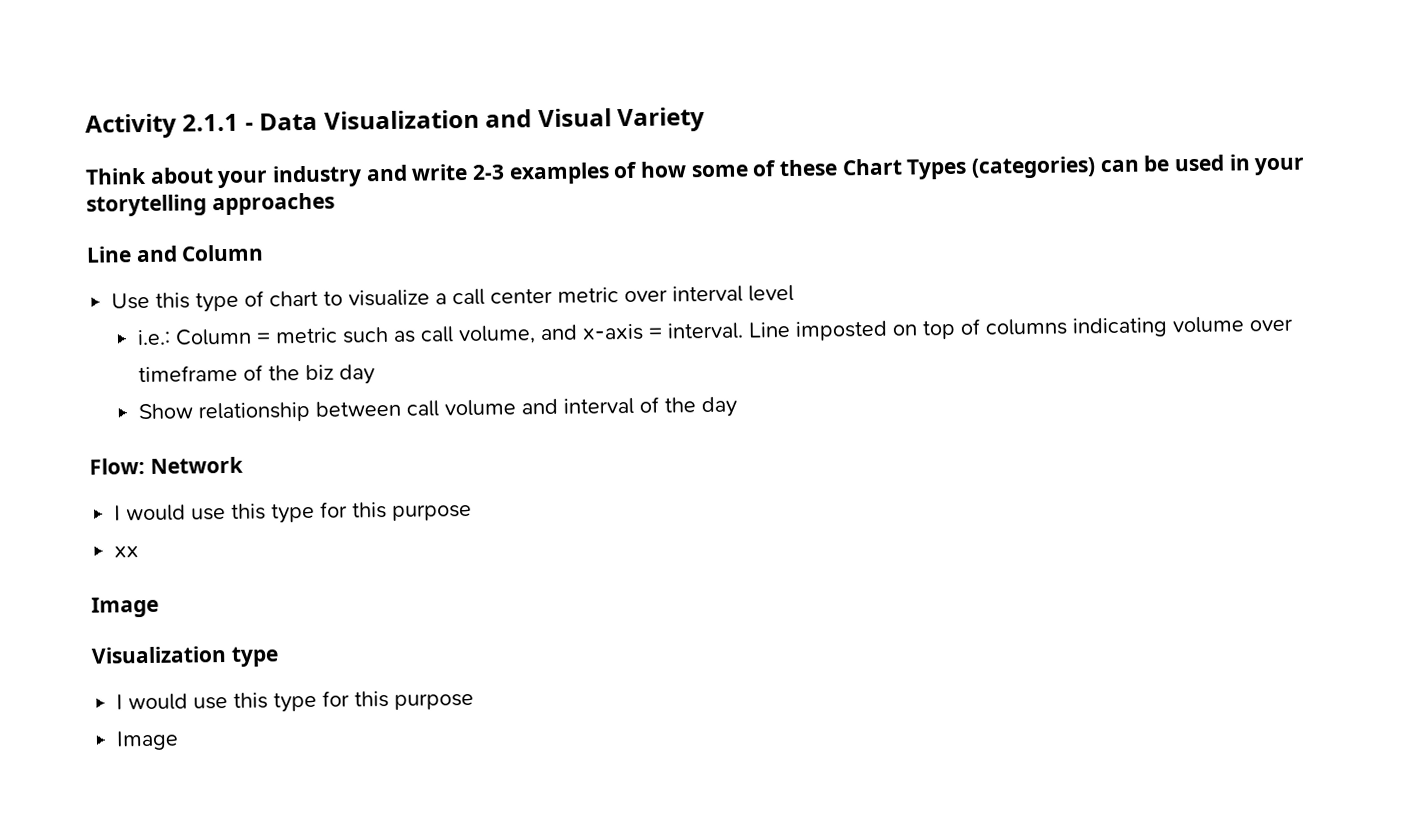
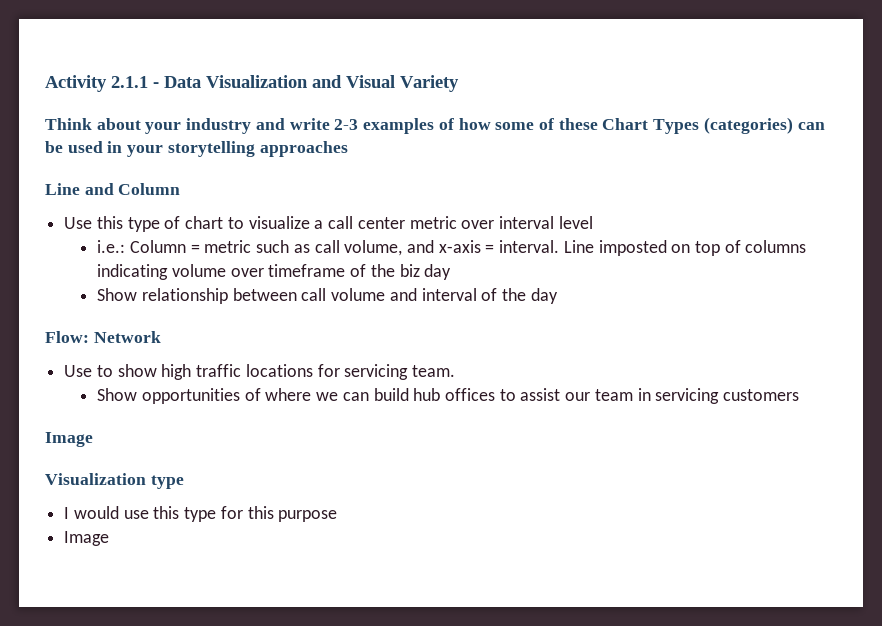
  Flow: Network
- I would use this type for this purpose
- xx
+ Use to show high traffic locations for servicing team.
+ Show opportunities of where we can build hub offices to assist our team in servicing customers

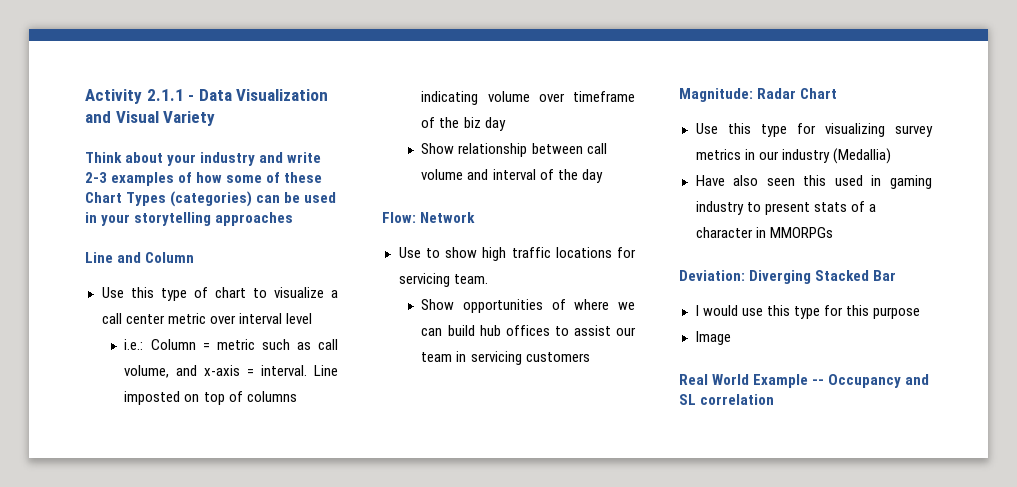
  Show opportunities of where we can build hub offices to assist our team in servicing customers
- Image
- Visualization type
+ Magnitude: Radar Chart
+ Use this type for visualizing survey metrics in our industry (Medallia)
+ Have also seen this used in gaming industry to present stats of a character in MMORPGs
+ Deviation: Diverging Stacked Bar
+ Real World Example -- Occupancy and SL correlation

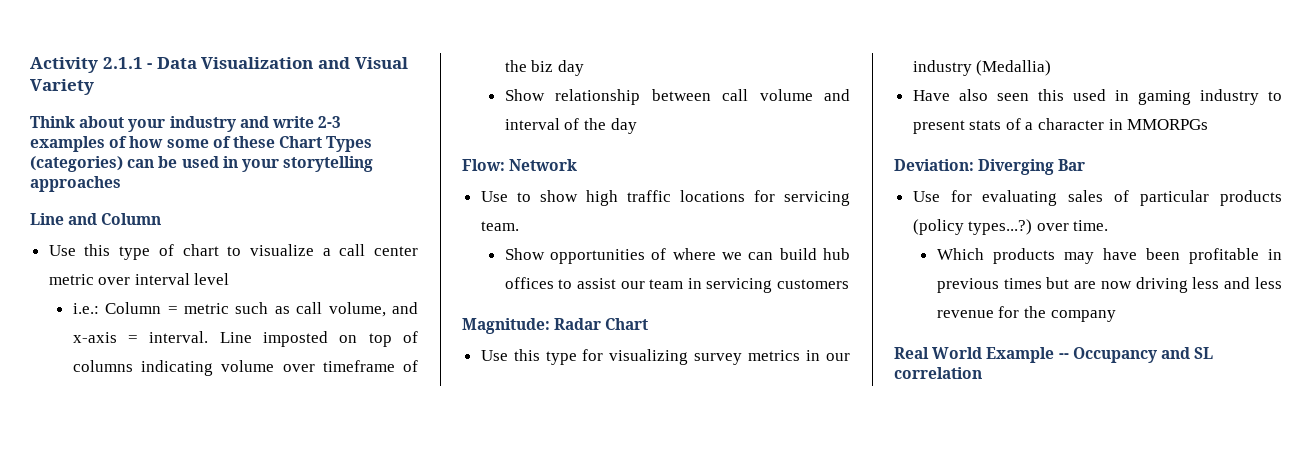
- Deviation: Diverging Stacked Bar
+ Deviation: Diverging Bar
- I would use this type for this purpose
- Image
+ Use for evaluating sales of particular products (policy types...?) over time.
+ Which products may have been profitable in previous times but are now driving less and less revenue for the company

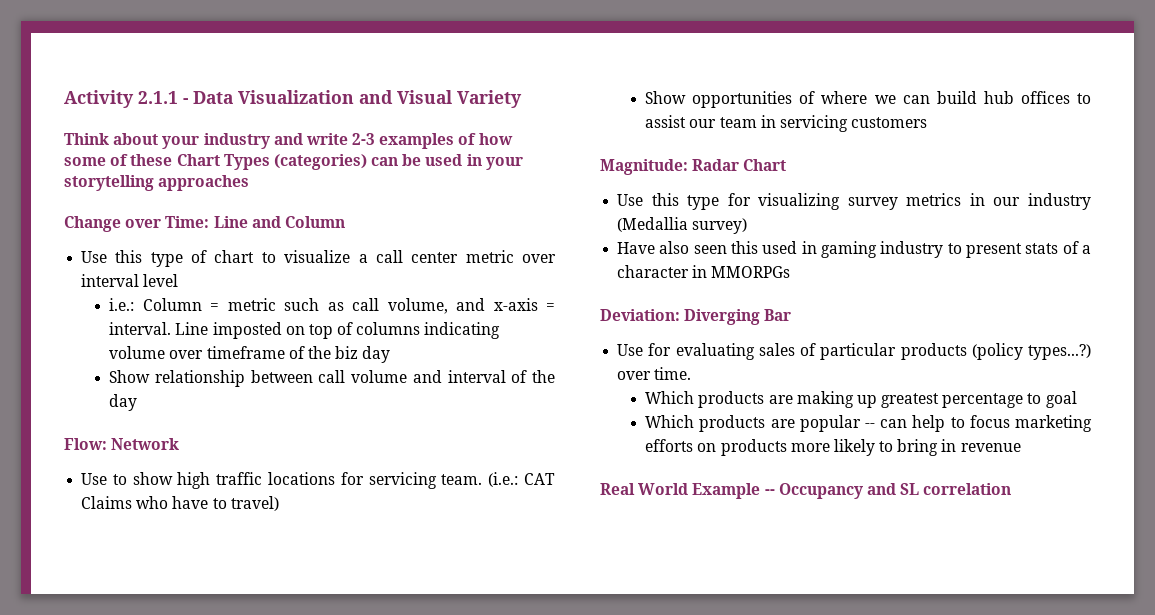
- Line and Column
+ Change over Time: Line and Column
+ (i.e.: CAT Claims who have to travel)
- Use this type for visualizing survey metrics in our industry (Medallia)
+ Use this type for visualizing survey metrics in our industry (Medallia survey)
- Which products may have been profitable in previous times but are now driving less and less revenue for the company
+ Which products are making up greatest percentage to goal
+ Which products are popular -- can help to focus marketing efforts on products more likely to bring in revenue

